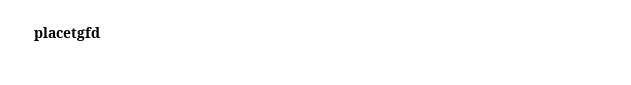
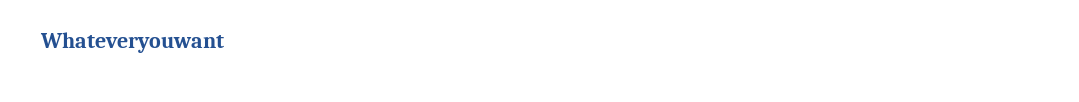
- placetgfd
+ Whateveryouwant

